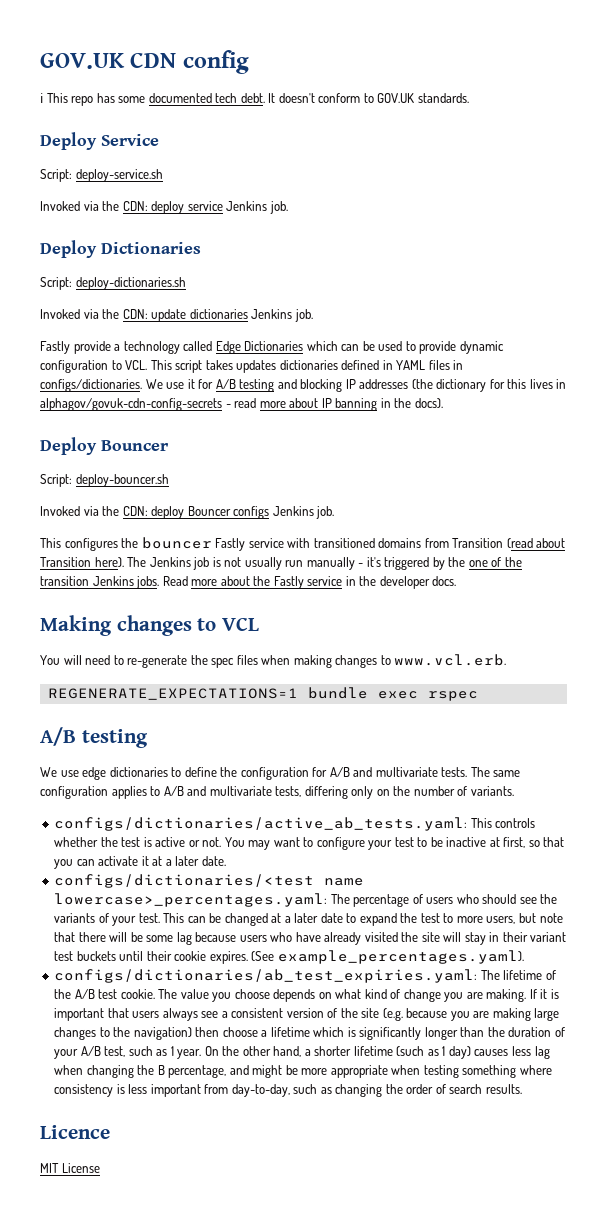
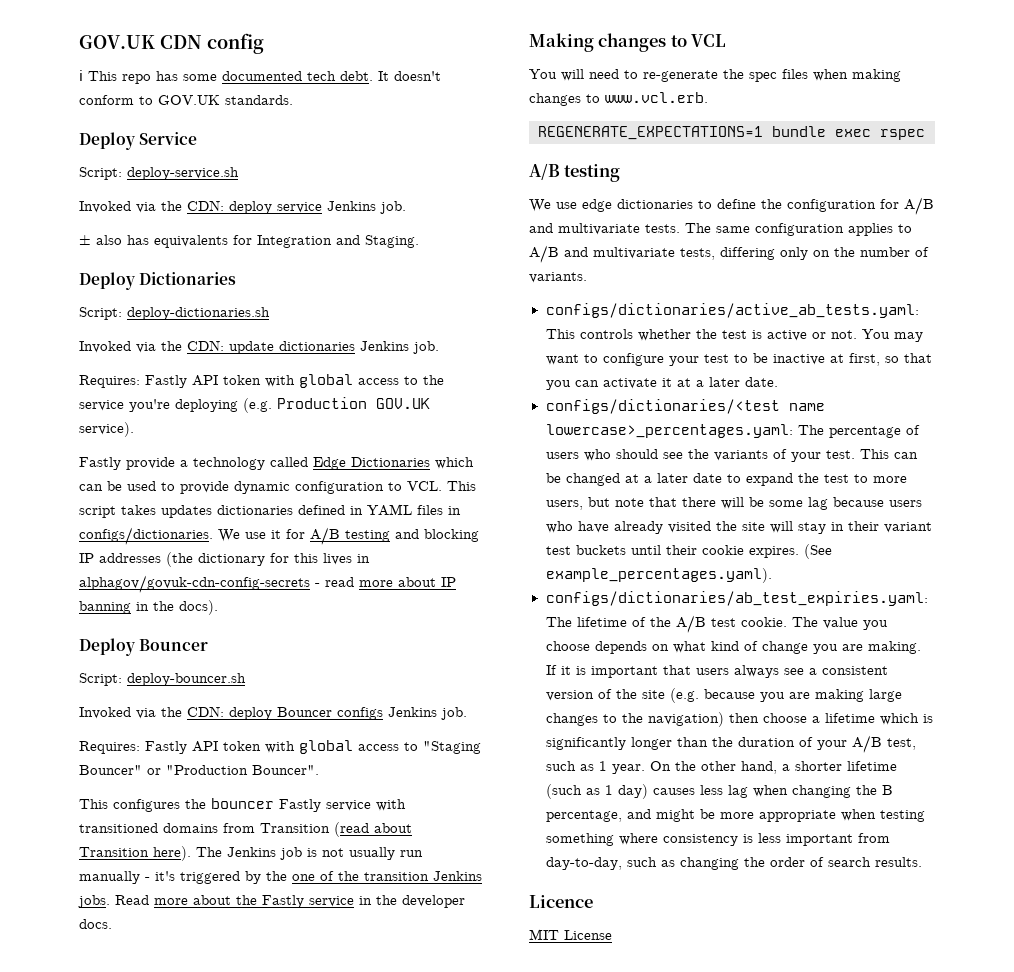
+ ± also has equivalents for Integration and Staging.
+ Requires: Fastly API token with global access to the service you're deploying (e.g. Production GOV.UK service).
+ Requires: Fastly API token with global access to "Staging Bouncer" or "Production Bouncer".

